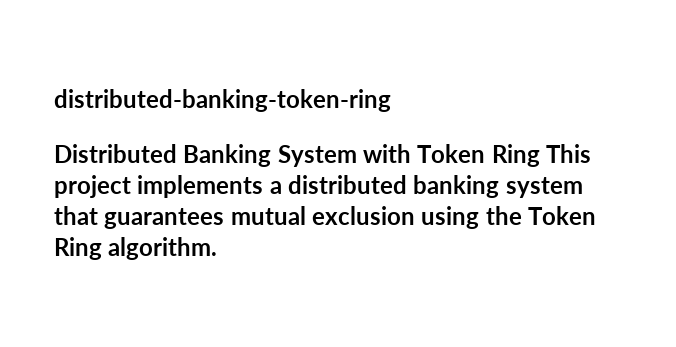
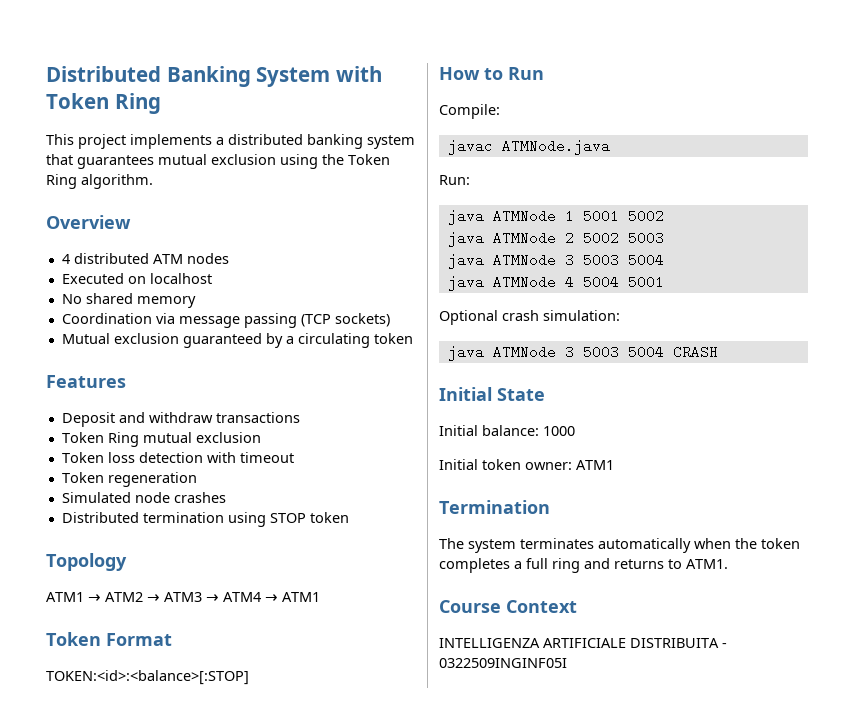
- distributed-banking-token-ring
- Distributed Banking System with Token Ring This project implements a distributed banking system that guarantees mutual exclusion using the Token Ring algorithm.
+ Distributed Banking System with Token Ring
+ This project implements a distributed banking system that guarantees mutual exclusion using the Token Ring algorithm.
+ Overview
+ 4 distributed ATM nodes
+ Executed on localhost
+ No shared memory
+ Coordination via message passing (TCP sockets)
+ Mutual exclusion guaranteed by a circulating token
+ Features
+ Deposit and withdraw transactions
+ Token Ring mutual exclusion
+ Token loss detection with timeout
+ Token regeneration
+ Simulated node crashes
+ Distributed termination using STOP token
+ Topology
+ ATM1 → ATM2 → ATM3 → ATM4 → ATM1
+ Token Format
+ TOKEN:<id>:<balance>[:STOP]
+ How to Run
+ Compile:
+ javac ATMNode.java
+ Run:
+ java ATMNode 1 5001 5002
+ java ATMNode 2 5002 5003
+ java ATMNode 3 5003 5004
+ java ATMNode 4 5004 5001
+ Optional crash simulation:
+ java ATMNode 3 5003 5004 CRASH
+ Initial State
+ Initial balance: 1000
+ Initial token owner: ATM1
+ Termination
+ The system terminates automatically when the token completes a full ring and returns to ATM1.
+ Course Context
+ INTELLIGENZA ARTIFICIALE DISTRIBUITA - 0322509INGINF05I

